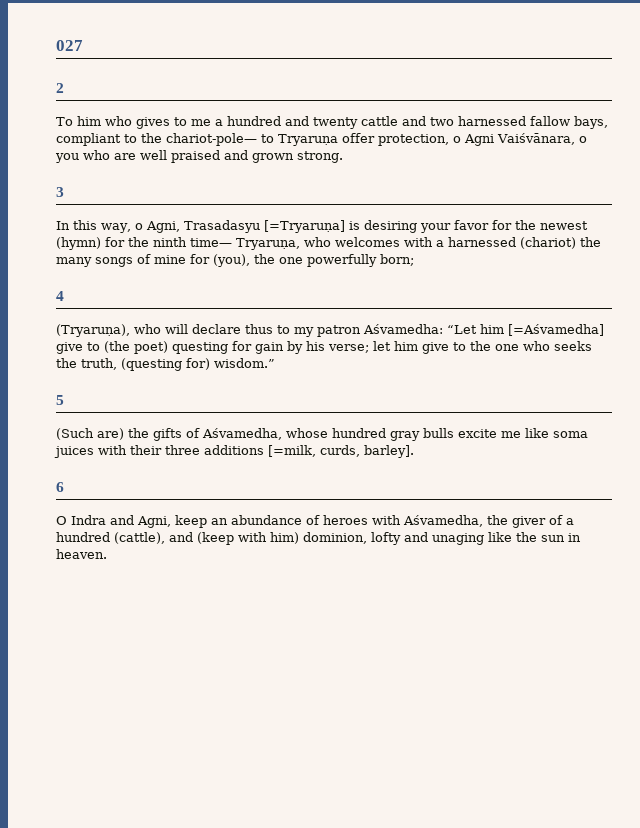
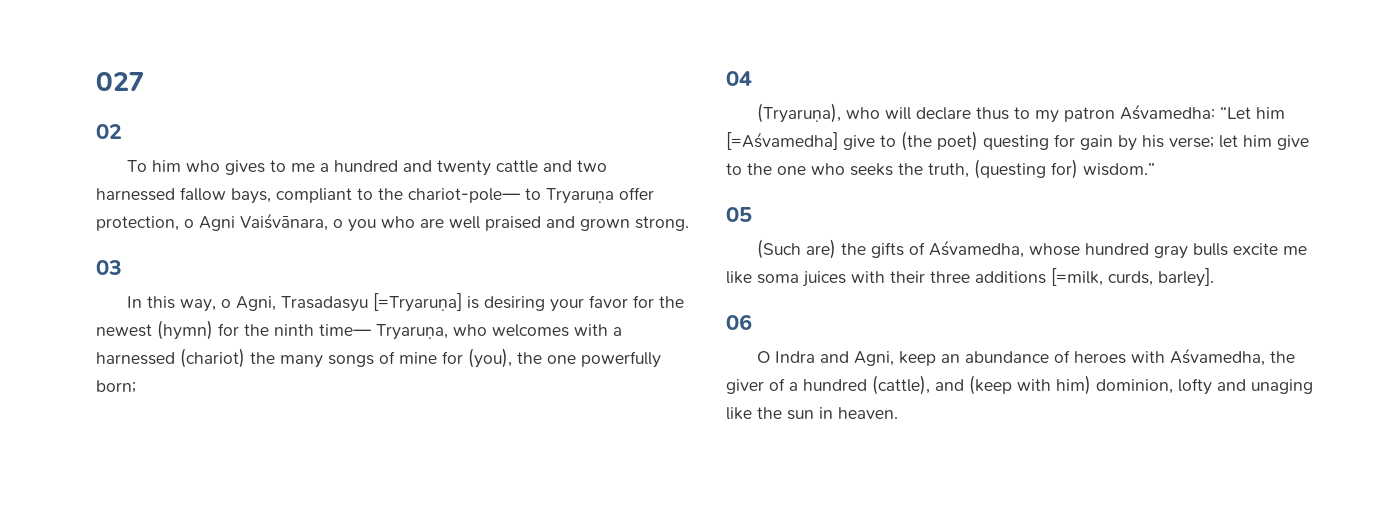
- 2
+ 02
- 3
+ 03
- 4
+ 04
- 5
+ 05
- 6
+ 06

